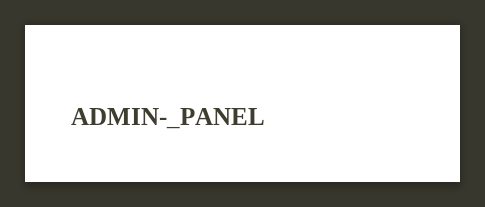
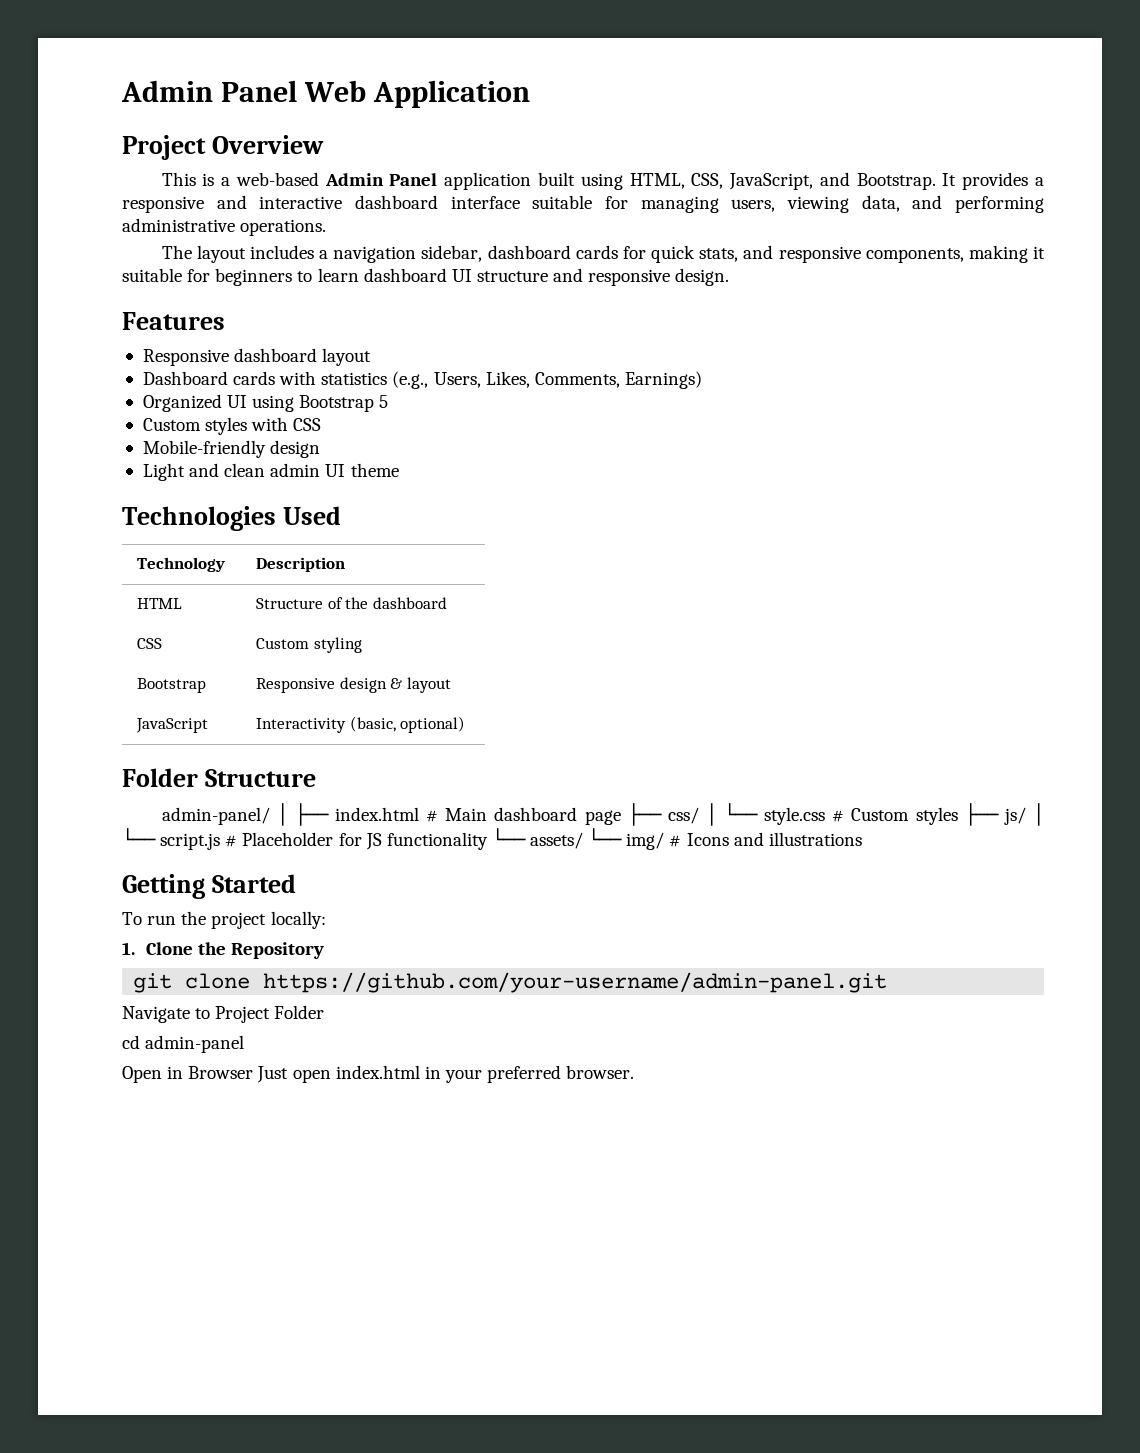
- ADMIN-_PANEL
+ Admin Panel Web Application
+ Project Overview
+ This is a web-based Admin Panel application built using HTML, CSS, JavaScript, and Bootstrap. It provides a responsive and interactive dashboard interface suitable for managing users, viewing data, and performing administrative operations.
+ The layout includes a navigation sidebar, dashboard cards for quick stats, and responsive components, making it suitable for beginners to learn dashboard UI structure and responsive design.
+ Features
+ Responsive dashboard layout
+ Dashboard cards with statistics (e.g., Users, Likes, Comments, Earnings)
+ Organized UI using Bootstrap 5
+ Custom styles with CSS
+ Mobile-friendly design
+ Light and clean admin UI theme
+ Technologies Used
+ Technology | Description
+ HTML | Structure of the dashboard
+ CSS | Custom styling
+ Bootstrap | Responsive design & layout
+ JavaScript | Interactivity (basic, optional)
+ Folder Structure
+ admin-panel/ │ ├── index.html # Main dashboard page ├── css/ │ └── style.css # Custom styles ├── js/ │ └── script.js # Placeholder for JS functionality └── assets/ └── img/ # Icons and illustrations
+ Getting Started
+ To run the project locally:
+ 1. Clone the Repository
+ git clone https://github.com/your-username/admin-panel.git
+ Navigate to Project Folder
+ cd admin-panel
+ Open in Browser Just open index.html in your preferred browser.

